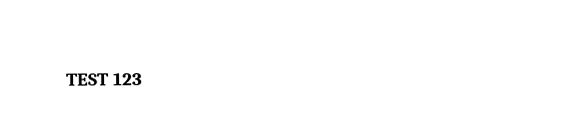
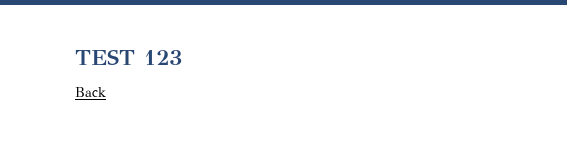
+ Back

